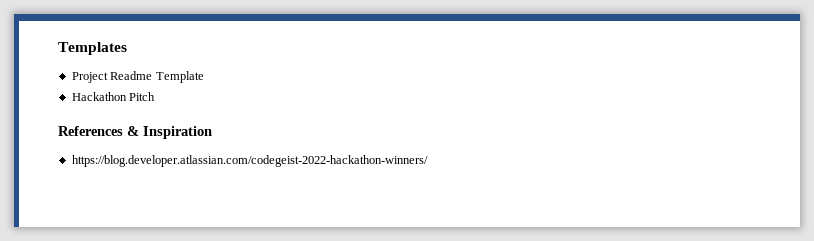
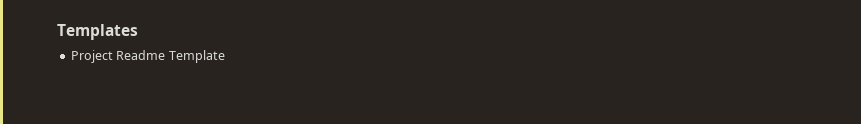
- Hackathon Pitch
- References & Inspiration
- https://blog.developer.atlassian.com/codegeist-2022-hackathon-winners/

